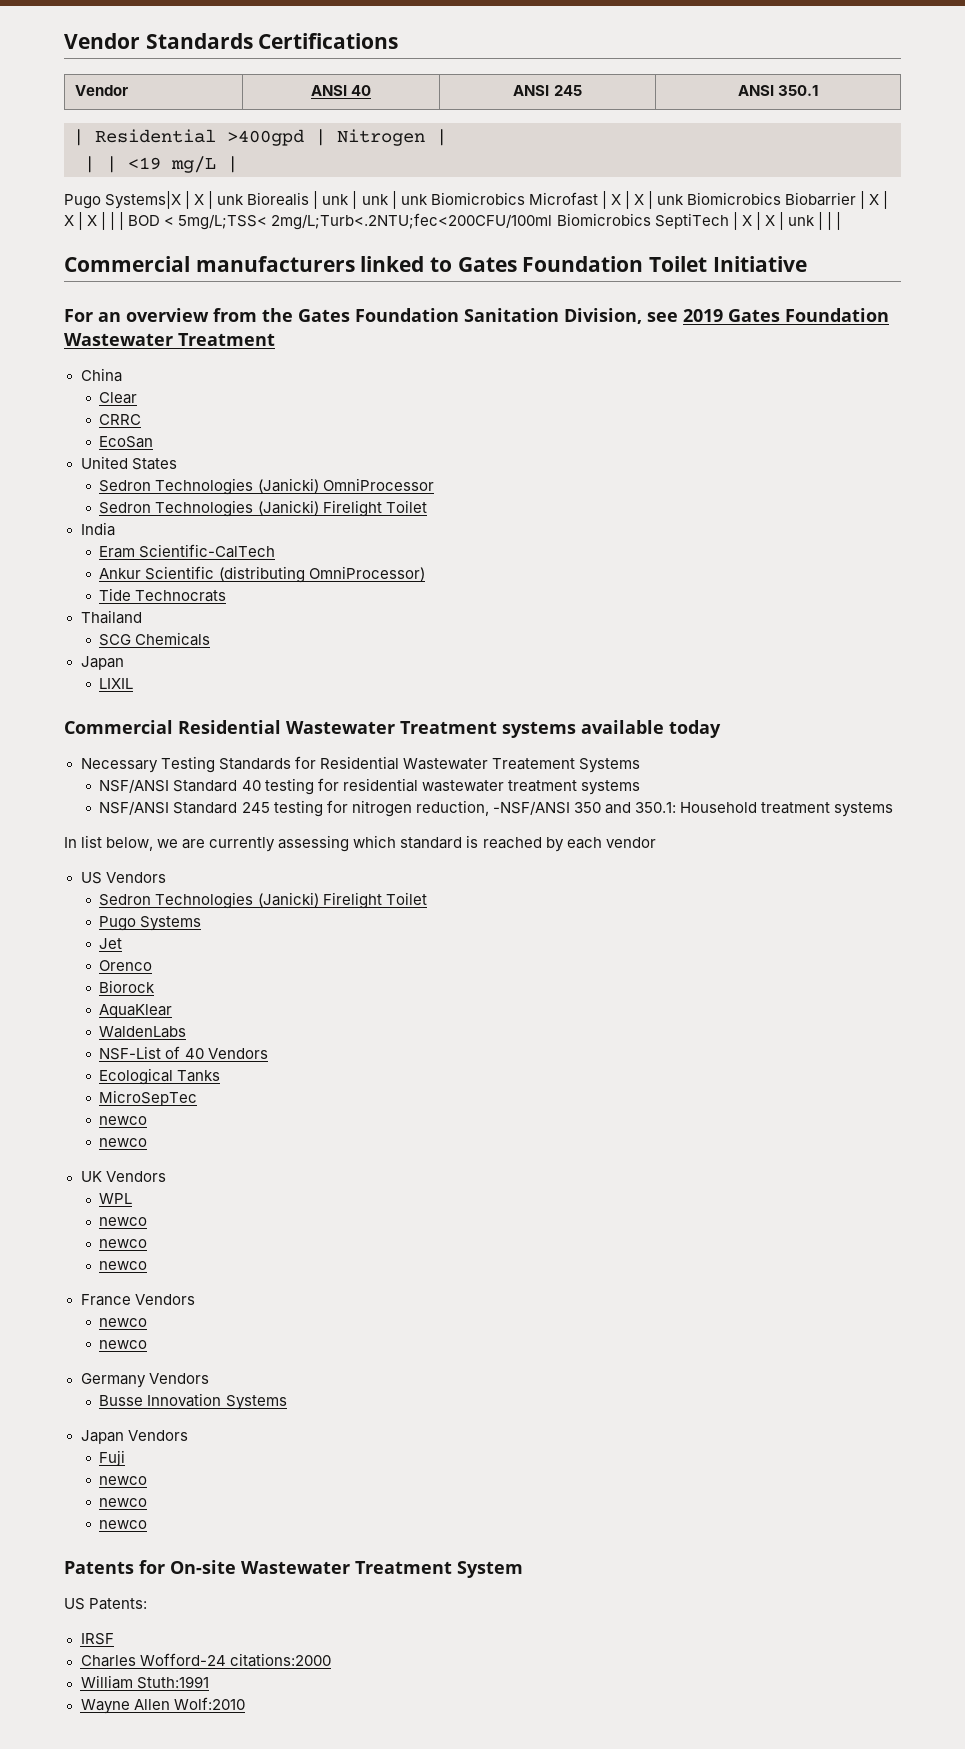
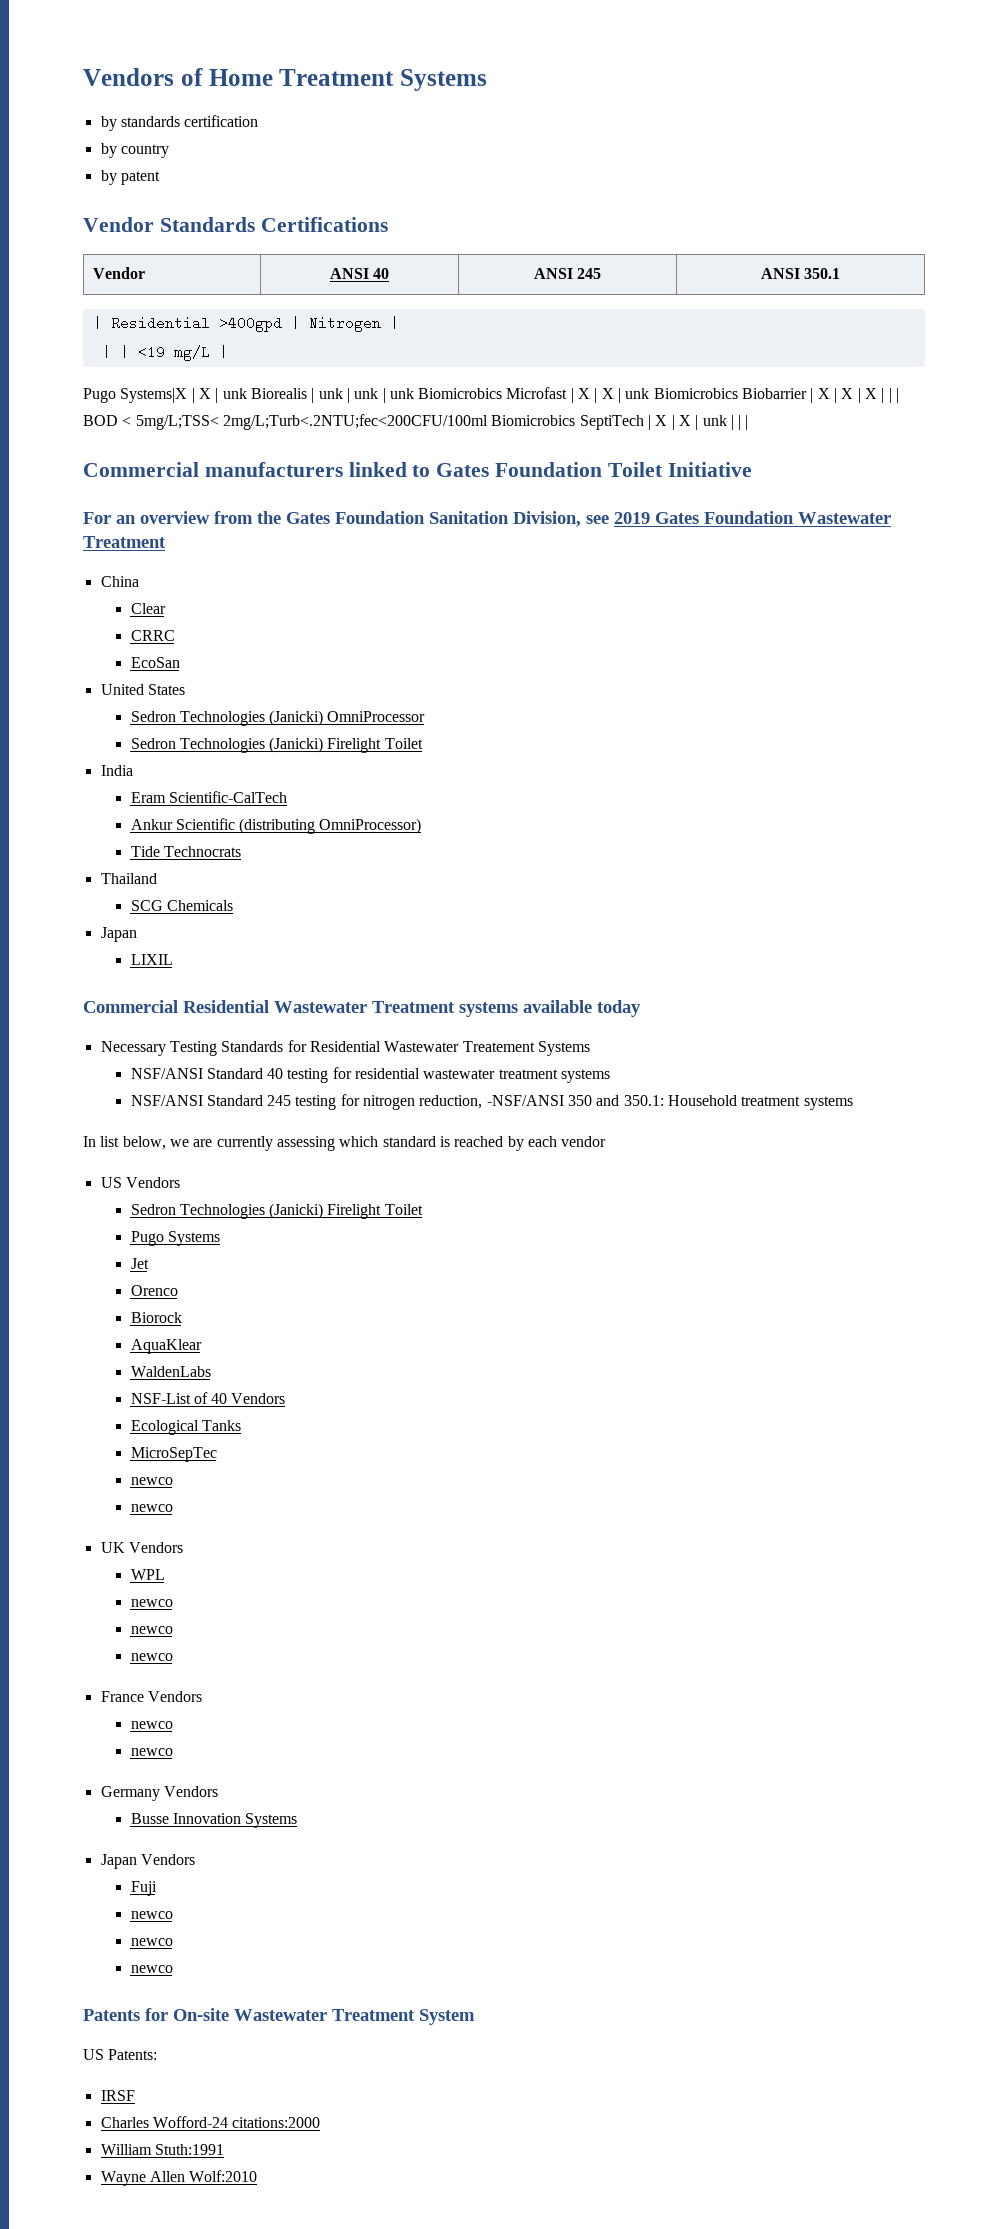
+ Vendors of Home Treatment Systems
+ by standards certification
+ by country
+ by patent

